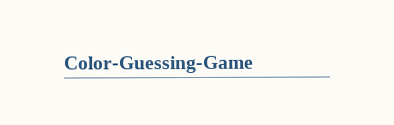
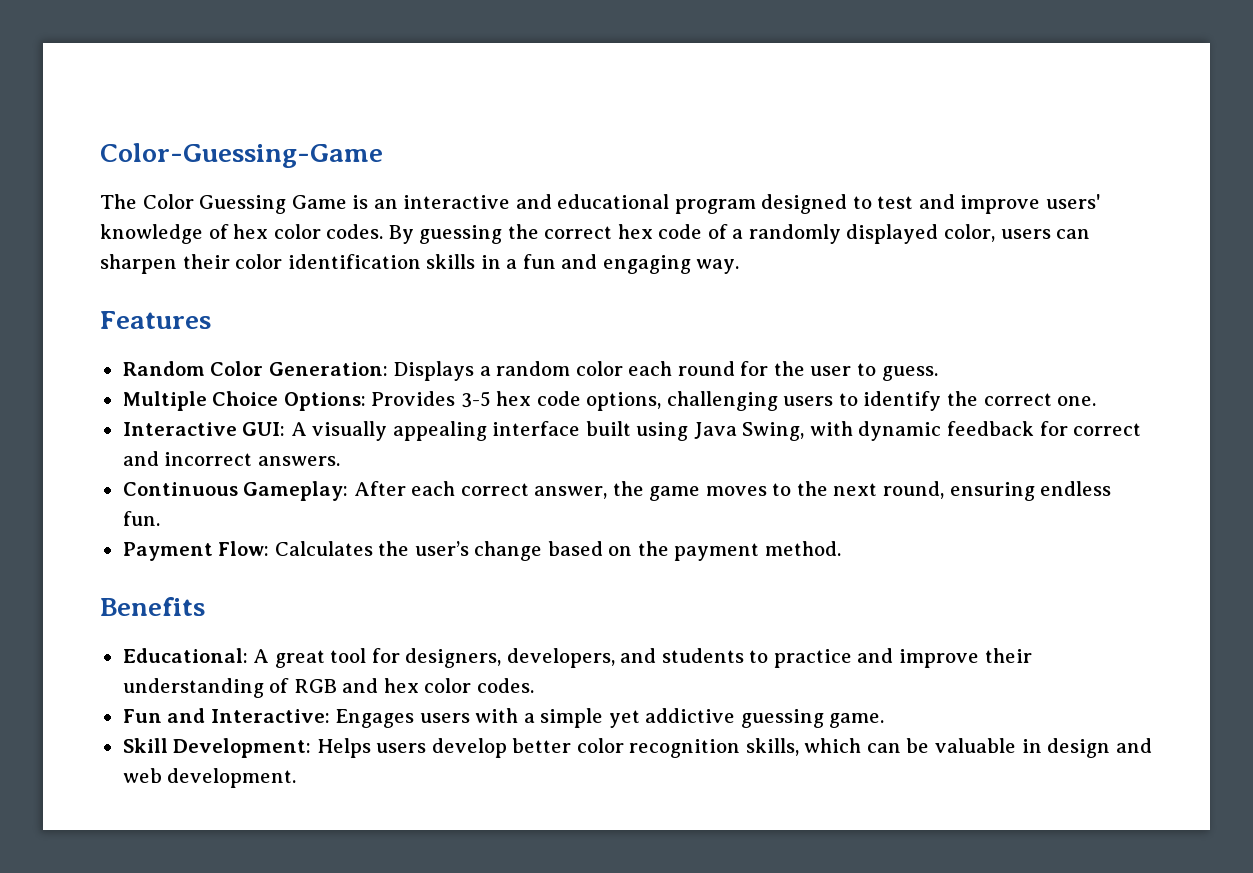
+ The Color Guessing Game is an interactive and educational program designed to test and improve users' knowledge of hex color codes. By guessing the correct hex code of a randomly displayed color, users can sharpen their color identification skills in a fun and engaging way.
+ Features
+ Random Color Generation: Displays a random color each round for the user to guess.
+ Multiple Choice Options: Provides 3-5 hex code options, challenging users to identify the correct one.
+ Interactive GUI: A visually appealing interface built using Java Swing, with dynamic feedback for correct and incorrect answers.
+ Continuous Gameplay: After each correct answer, the game moves to the next round, ensuring endless fun.
+ Payment Flow: Calculates the user’s change based on the payment method.
+ Benefits
+ Educational: A great tool for designers, developers, and students to practice and improve their understanding of RGB and hex color codes.
+ Fun and Interactive: Engages users with a simple yet addictive guessing game.
+ Skill Development: Helps users develop better color recognition skills, which can be valuable in design and web development.

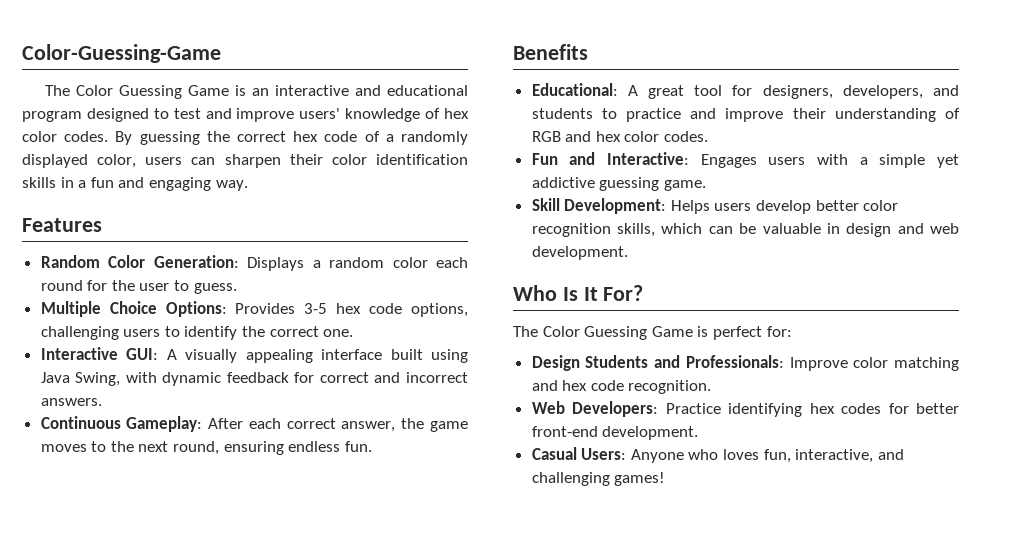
- Payment Flow: Calculates the user’s change based on the payment method.
+ Who Is It For?
+ The Color Guessing Game is perfect for:
+ Design Students and Professionals: Improve color matching and hex code recognition.
+ Web Developers: Practice identifying hex codes for better front-end development.
+ Casual Users: Anyone who loves fun, interactive, and challenging games!

